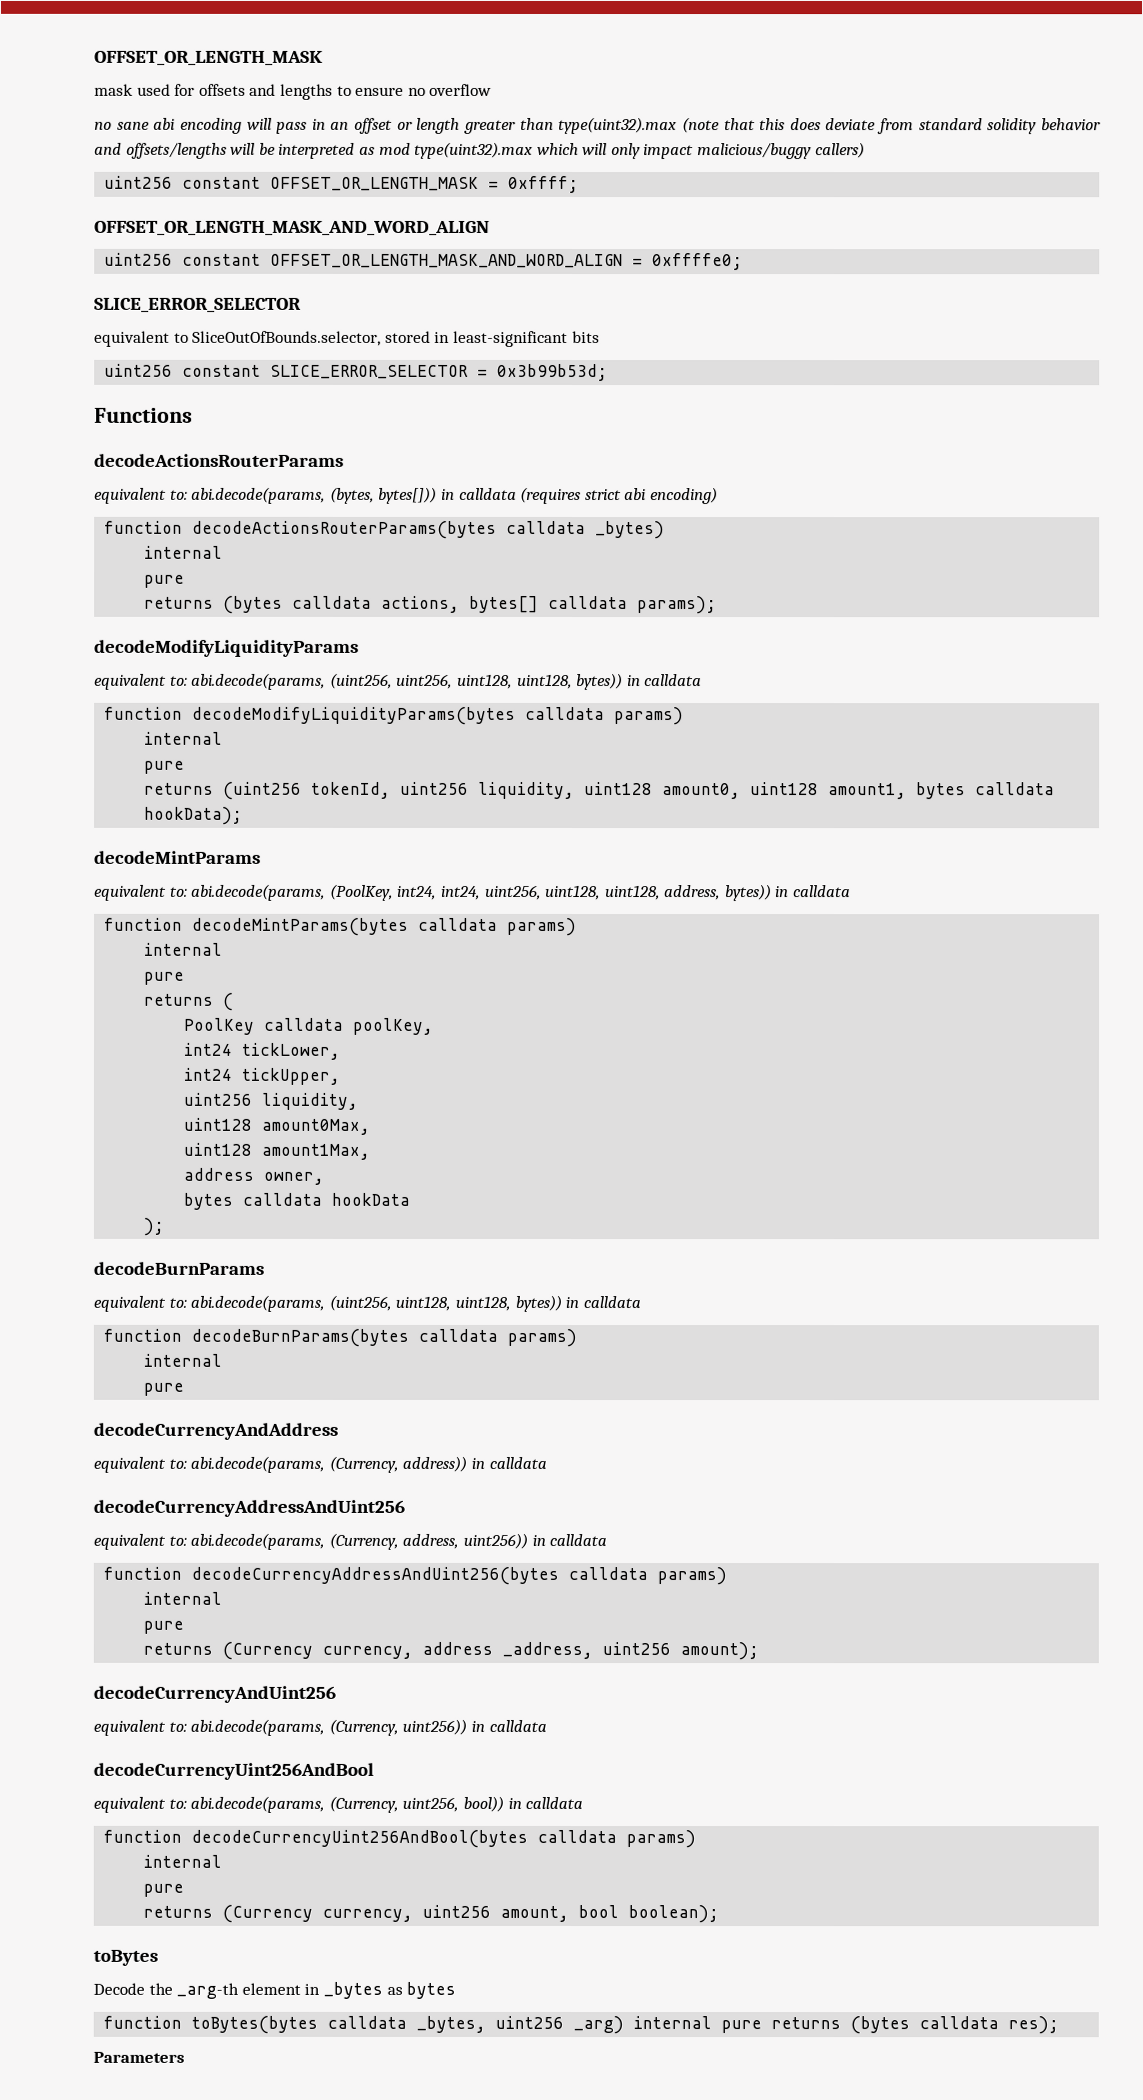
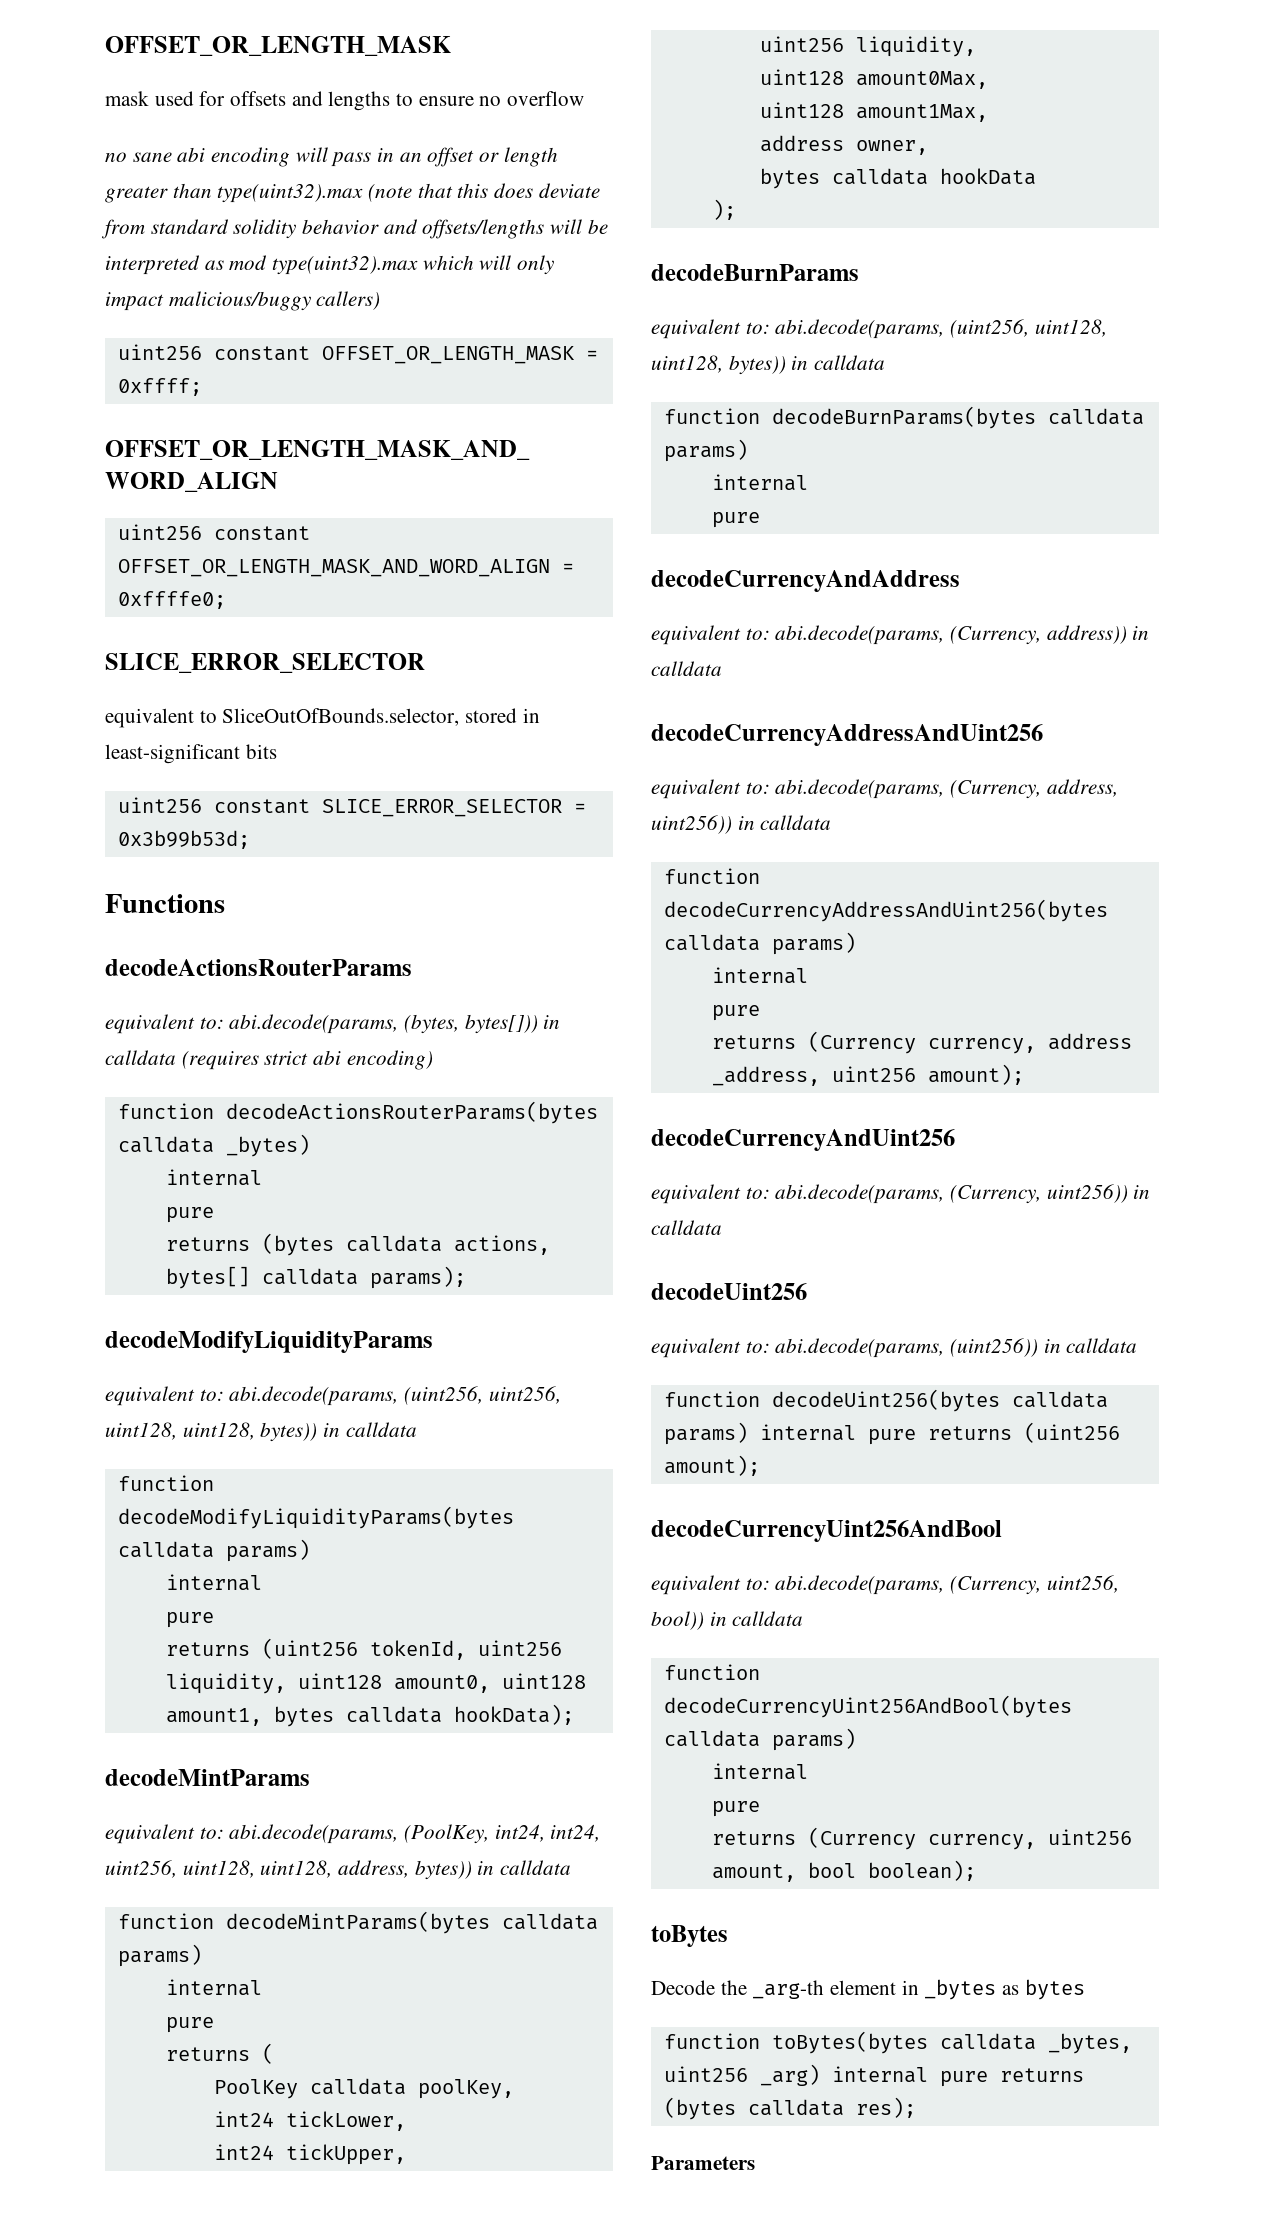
+ decodeUint256
+ equivalent to: abi.decode(params, (uint256)) in calldata
+ function decodeUint256(bytes calldata params) internal pure returns (uint256 amount);

